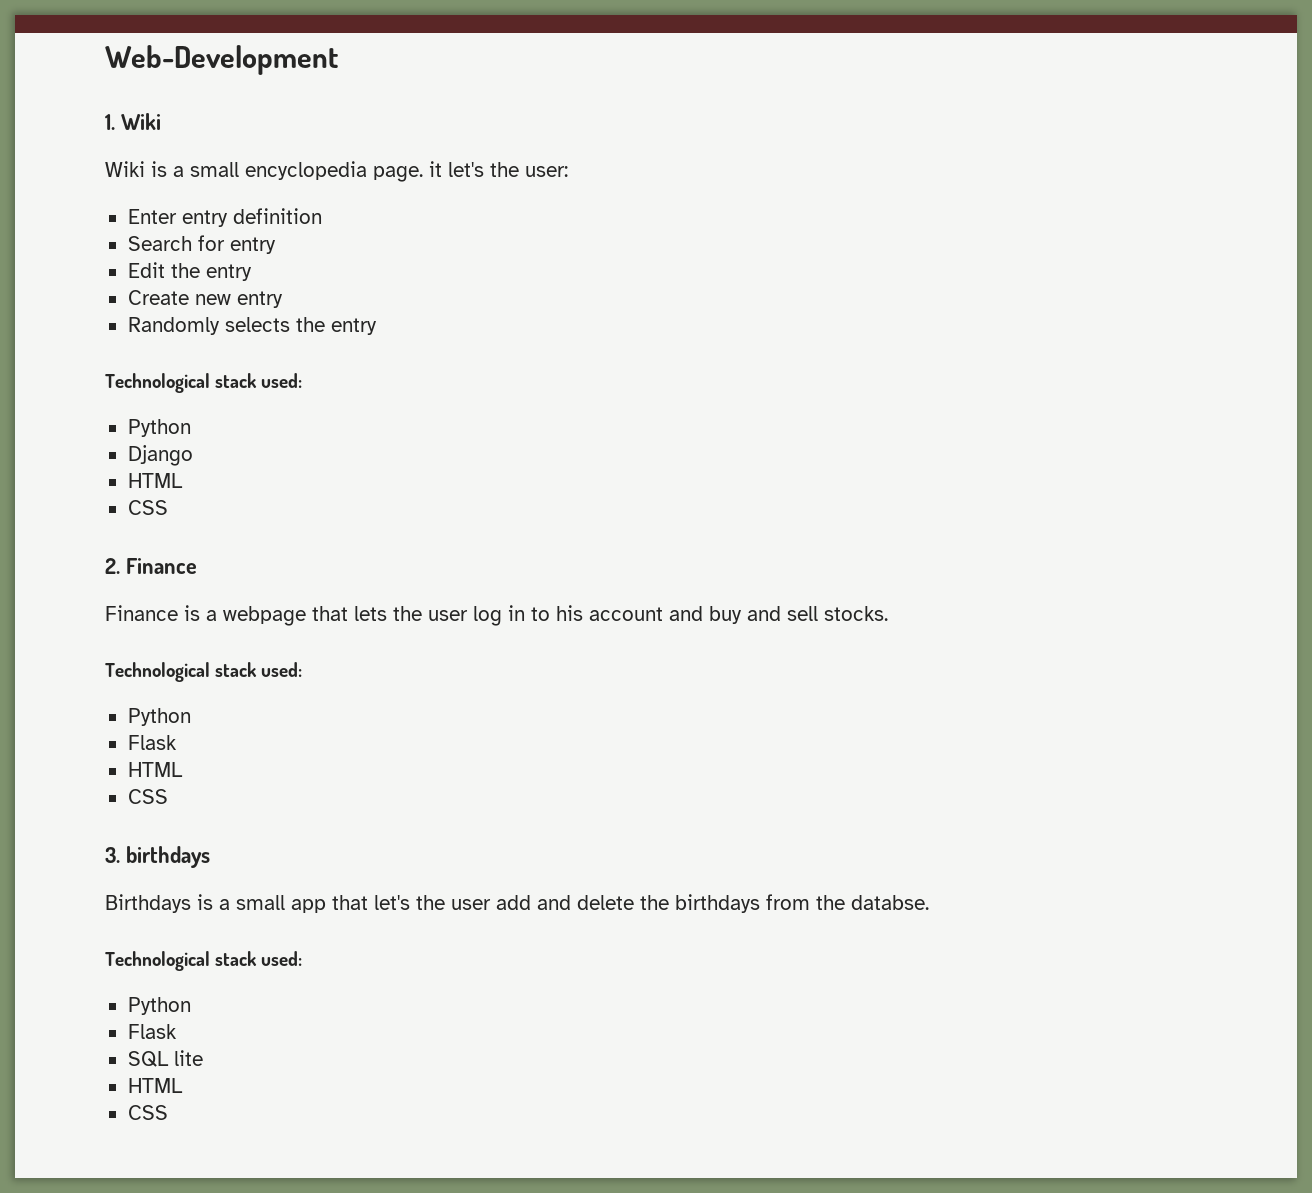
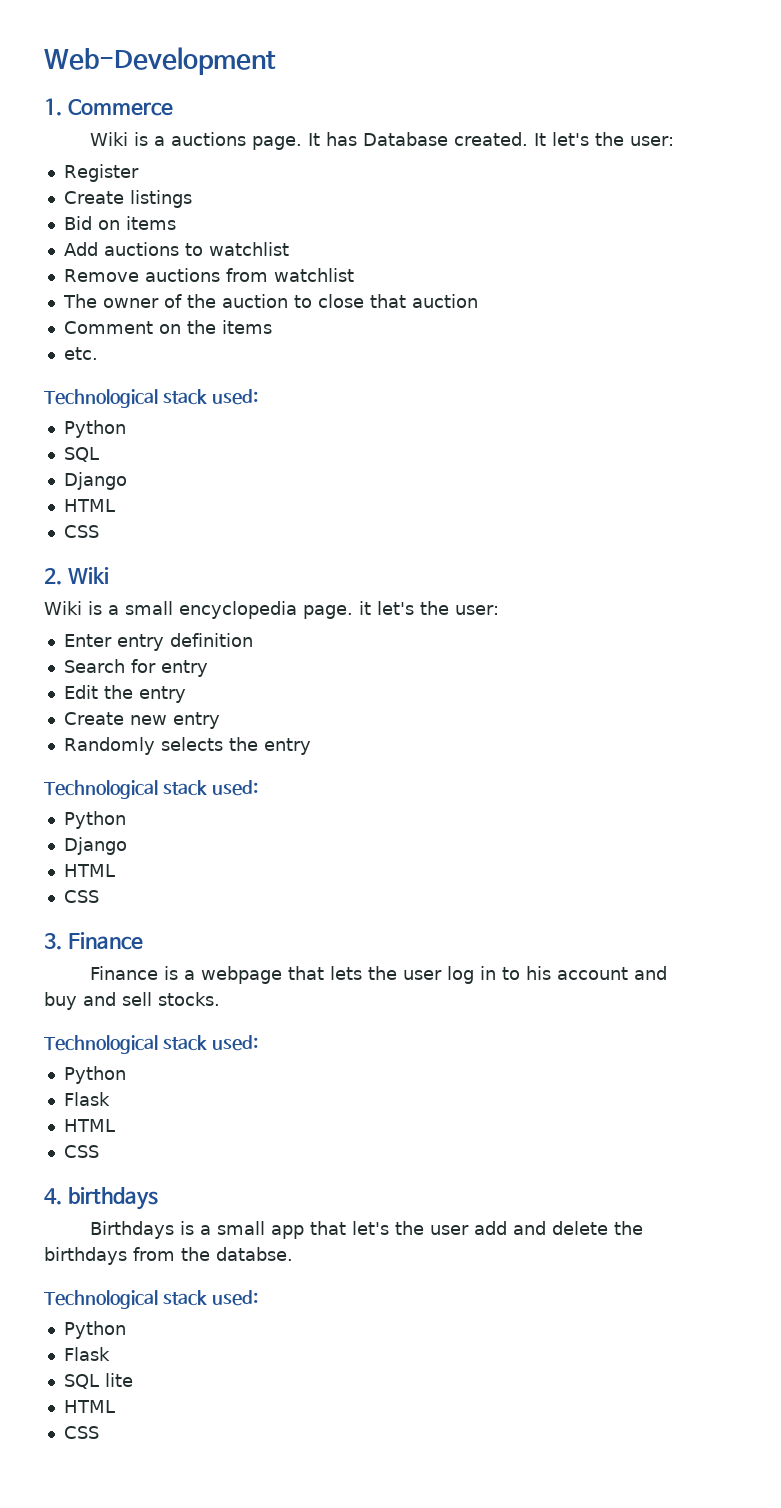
- 1. Wiki
+ 1. Commerce
+ Wiki is a auctions page. It has Database created. It let's the user:
+ Register
+ Create listings
+ Bid on items
+ Add auctions to watchlist
+ Remove auctions from watchlist
+ The owner of the auction to close that auction
+ Comment on the items
+ etc.
+ Technological stack used:
+ Python
+ SQL
+ Django
+ HTML
+ CSS
+ 2. Wiki
- 2. Finance
+ 3. Finance
- 3. birthdays
+ 4. birthdays

